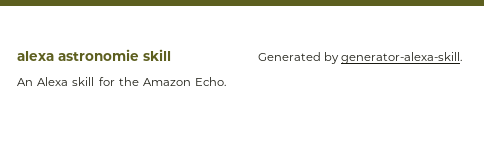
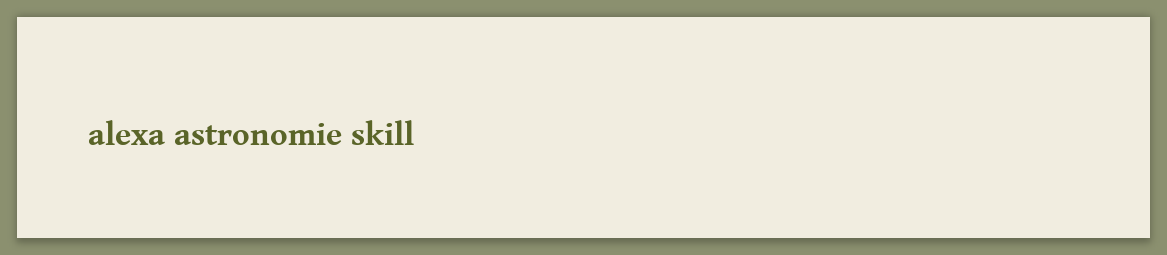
- An Alexa skill for the Amazon Echo. Generated by generator-alexa-skill.

